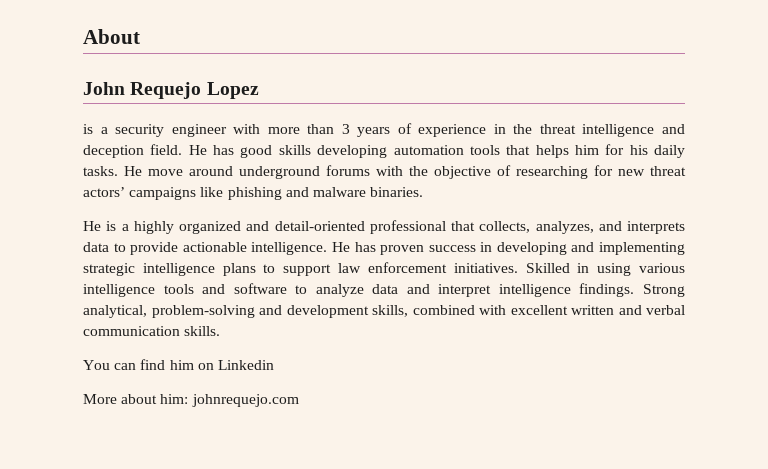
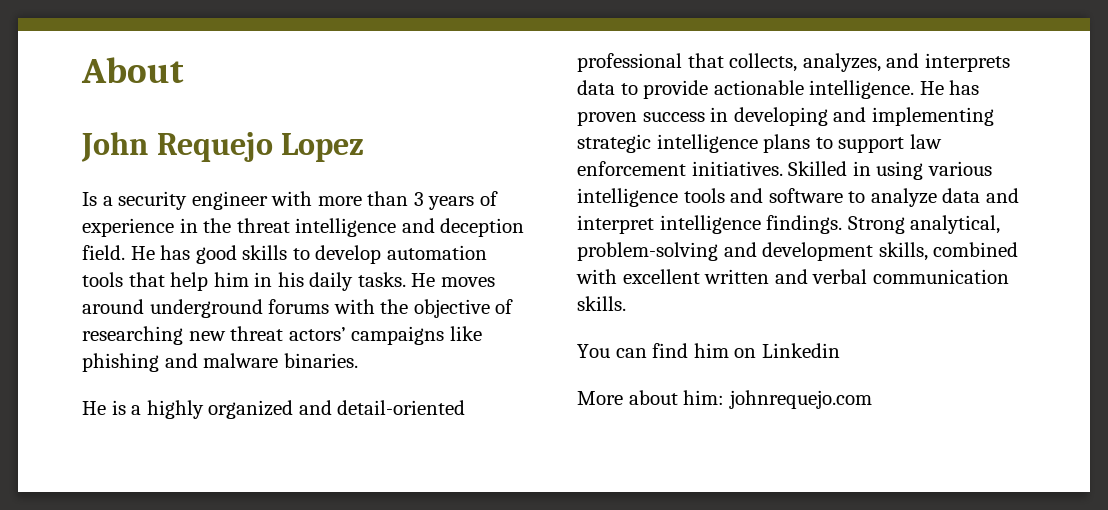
- is a security engineer with more than 3 years of experience in the threat intelligence and deception field.
+ Is a security engineer with more than 3 years of experience in the threat intelligence and deception field.
- He has good skills developing automation tools that helps him for his daily tasks.
+ He has good skills to develop automation tools that help him in his daily tasks.
- He move around underground forums with the objective of researching for new threat actors’ campaigns like phishing and malware binaries.
+ He moves around underground forums with the objective of researching new threat actors’ campaigns like phishing and malware binaries.

